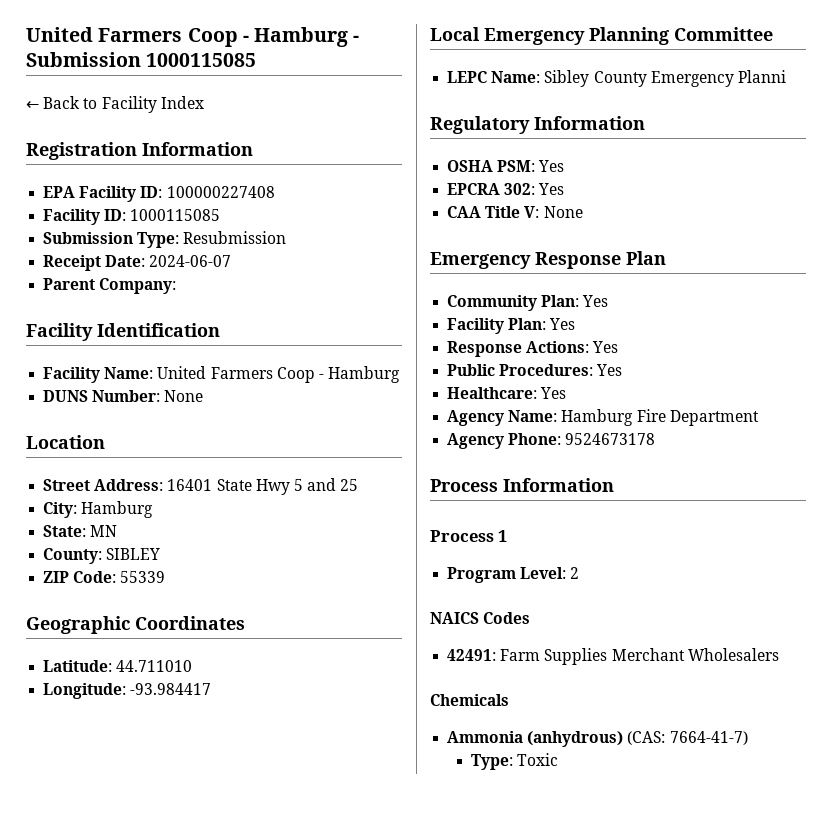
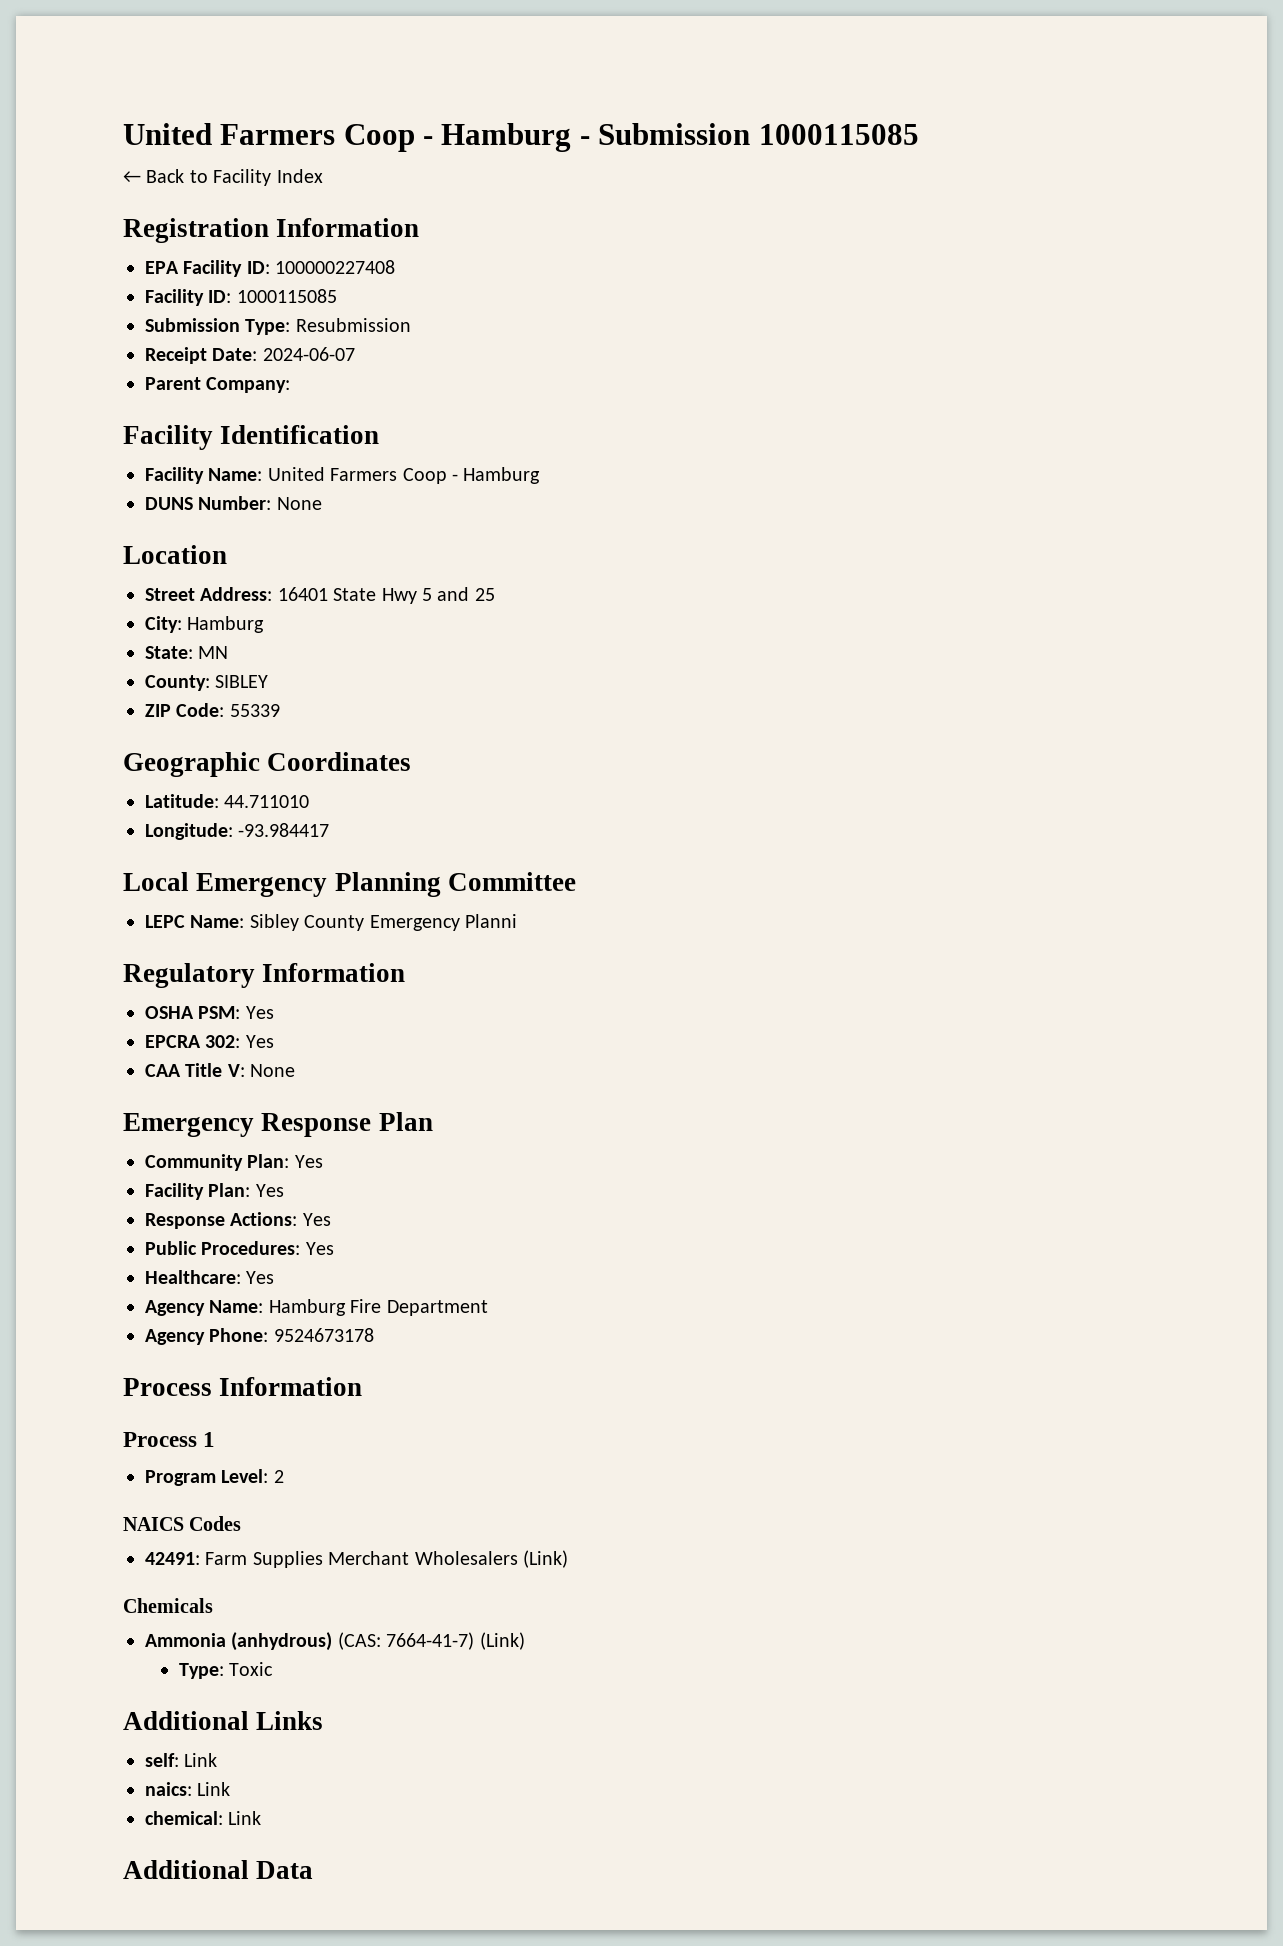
- 42491: Farm Supplies Merchant Wholesalers
+ 42491: Farm Supplies Merchant Wholesalers (Link)
- Ammonia (anhydrous) (CAS: 7664-41-7)
+ Ammonia (anhydrous) (CAS: 7664-41-7) (Link)
+ Additional Links
+ self: Link
+ naics: Link
+ chemical: Link
+ Additional Data

